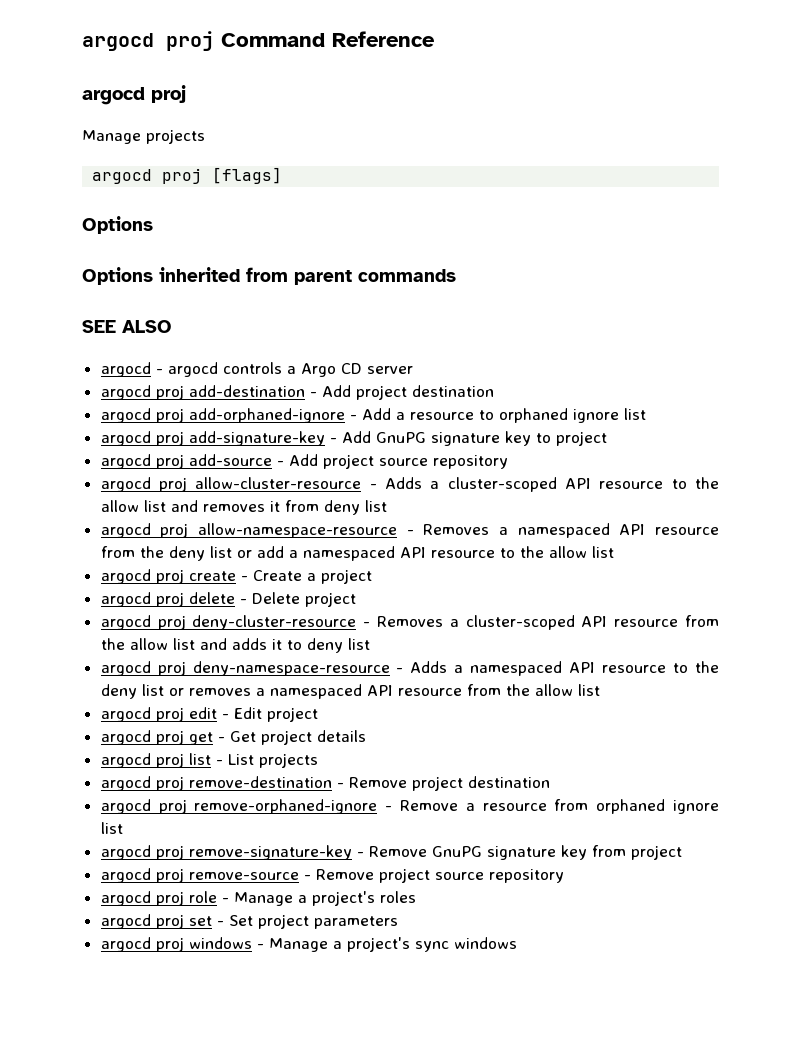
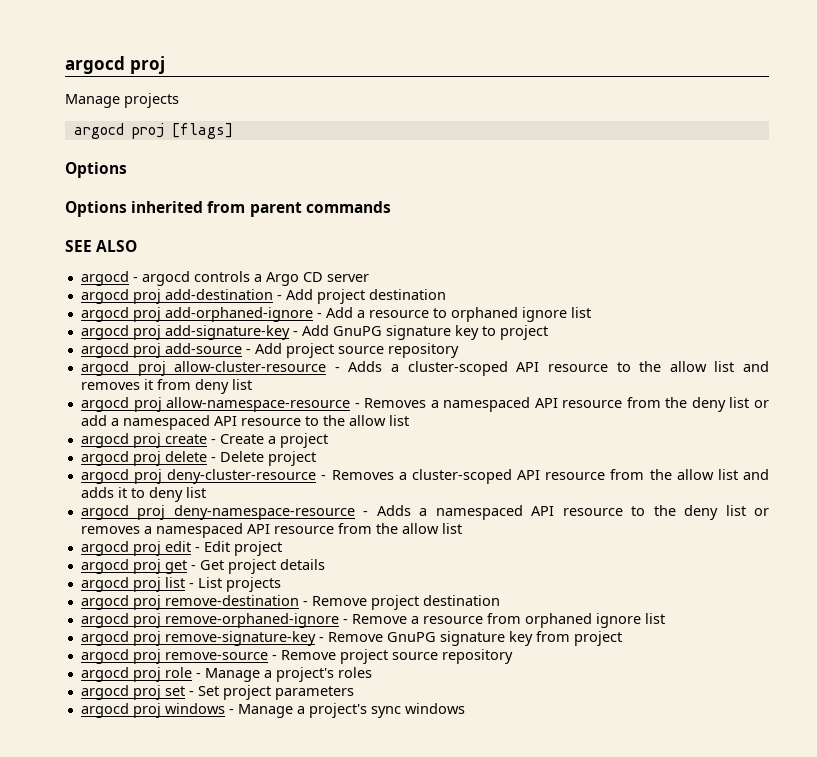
- argocd proj Command Reference

